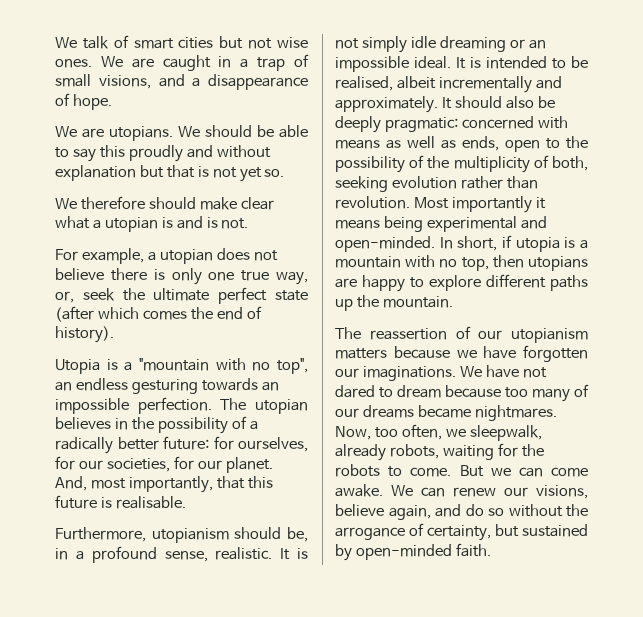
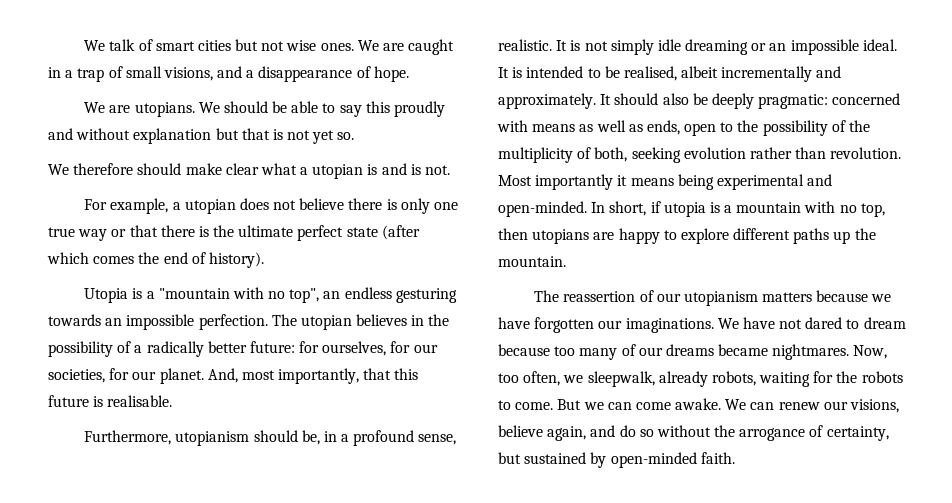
- For example, a utopian does not believe there is only one true way, or, seek the ultimate perfect state (after which comes the end of history).
+ For example, a utopian does not believe there is only one true way or that there is the ultimate perfect state (after which comes the end of history).

